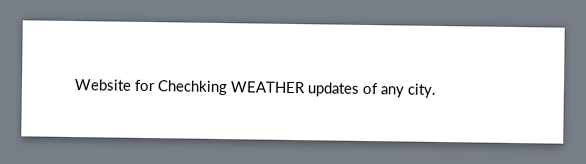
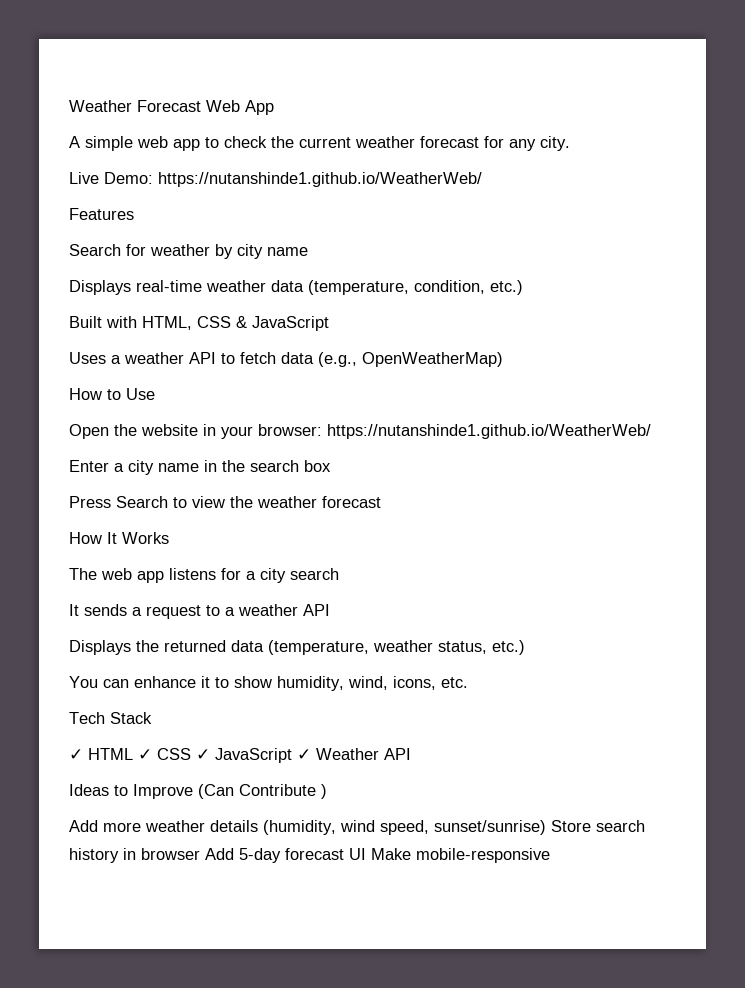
- Website for Chechking WEATHER updates of any city.
+ Weather Forecast Web App
+ A simple web app to check the current weather forecast for any city.
+ Live Demo: https://nutanshinde1.github.io/WeatherWeb/
+ Features
+ Search for weather by city name
+ Displays real-time weather data (temperature, condition, etc.)
+ Built with HTML, CSS & JavaScript
+ Uses a weather API to fetch data (e.g., OpenWeatherMap)
+ How to Use
+ Open the website in your browser: https://nutanshinde1.github.io/WeatherWeb/
+ Enter a city name in the search box
+ Press Search to view the weather forecast
+ How It Works
+ The web app listens for a city search
+ It sends a request to a weather API
+ Displays the returned data (temperature, weather status, etc.)
+ You can enhance it to show humidity, wind, icons, etc.
+ Tech Stack
+ ✓ HTML ✓ CSS ✓ JavaScript ✓ Weather API
+ Ideas to Improve (Can Contribute )
+ Add more weather details (humidity, wind speed, sunset/sunrise) Store search history in browser Add 5-day forecast UI Make mobile-responsive

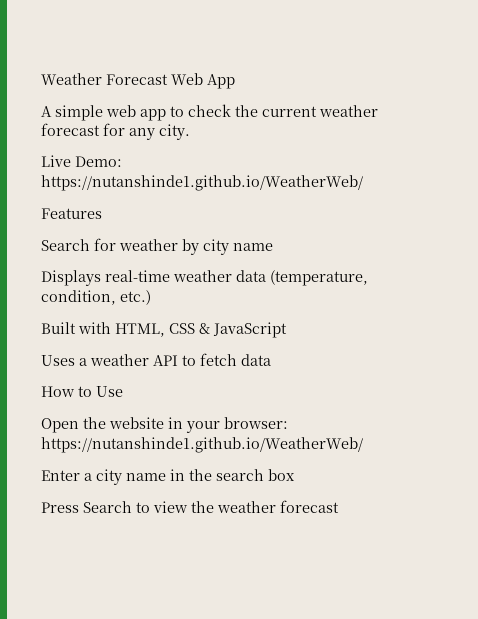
- Uses a weather API to fetch data (e.g., OpenWeatherMap)
+ Uses a weather API to fetch data
- How It Works
- The web app listens for a city search
- It sends a request to a weather API
- Displays the returned data (temperature, weather status, etc.)
- You can enhance it to show humidity, wind, icons, etc.
- Tech Stack
- ✓ HTML ✓ CSS ✓ JavaScript ✓ Weather API
- Ideas to Improve (Can Contribute )
- Add more weather details (humidity, wind speed, sunset/sunrise) Store search history in browser Add 5-day forecast UI Make mobile-responsive

